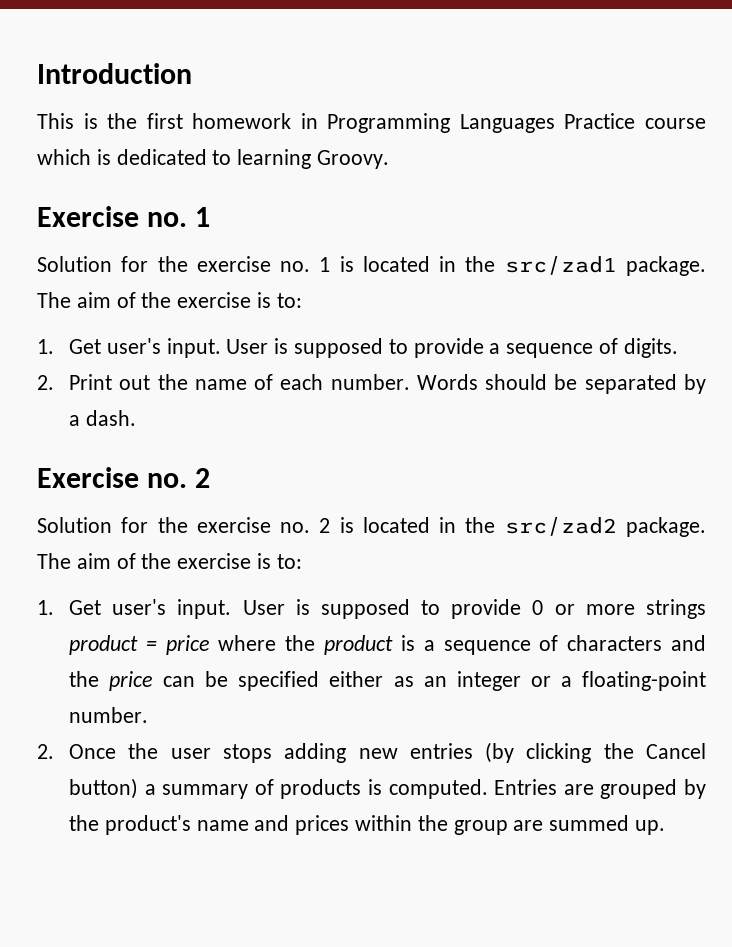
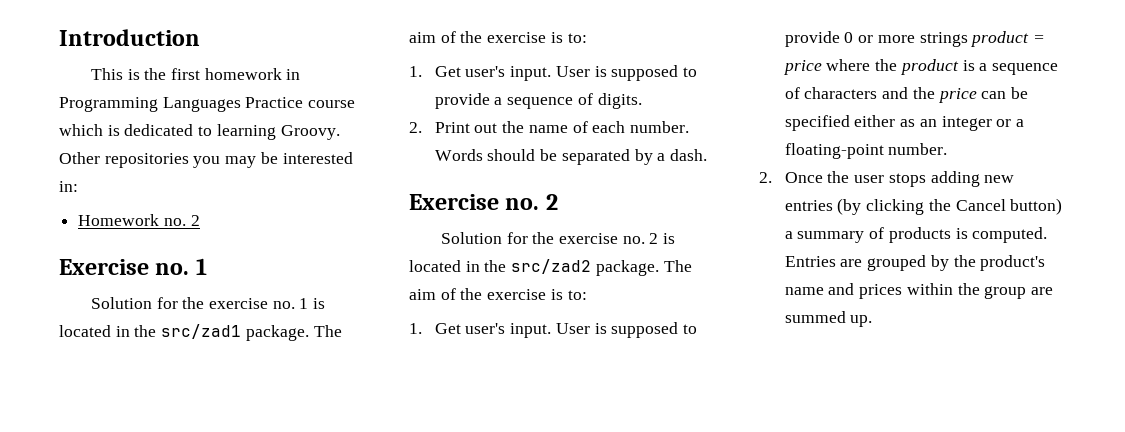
+ Other repositories you may be interested in:
+ Homework no. 2

